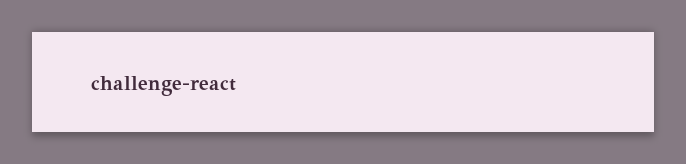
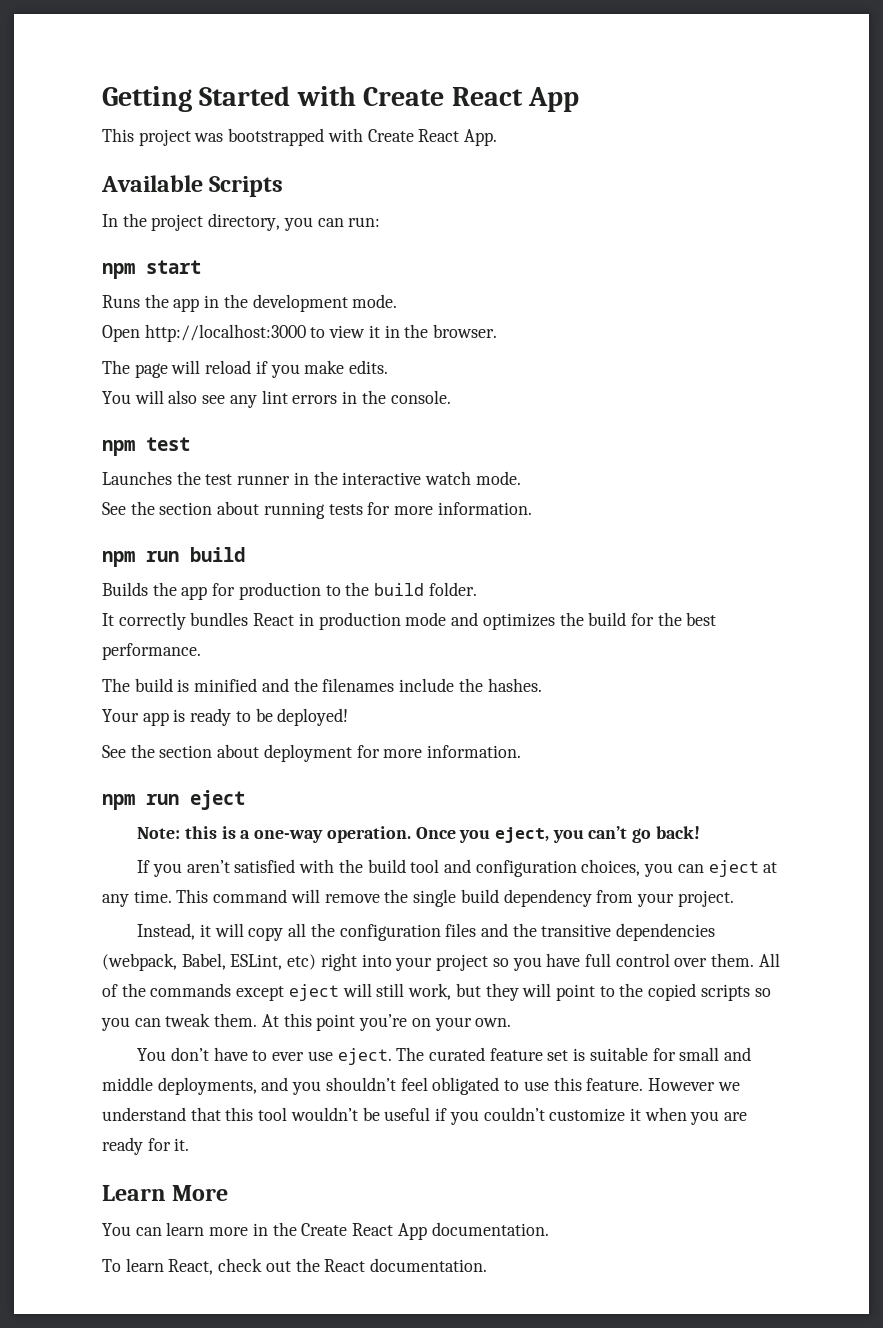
- challenge-react
+ Getting Started with Create React App
+ This project was bootstrapped with Create React App.
+ Available Scripts
+ In the project directory, you can run:
+ npm start
+ Runs the app in the development mode.
+ Open http://localhost:3000 to view it in the browser.
+ The page will reload if you make edits.
+ You will also see any lint errors in the console.
+ npm test
+ Launches the test runner in the interactive watch mode.
+ See the section about running tests for more information.
+ npm run build
+ Builds the app for production to the build folder.
+ It correctly bundles React in production mode and optimizes the build for the best performance.
+ The build is minified and the filenames include the hashes.
+ Your app is ready to be deployed!
+ See the section about deployment for more information.
+ npm run eject
+ Note: this is a one-way operation. Once you eject, you can’t go back!
+ If you aren’t satisfied with the build tool and configuration choices, you can eject at any time. This command will remove the single build dependency from your project.
+ Instead, it will copy all the configuration files and the transitive dependencies (webpack, Babel, ESLint, etc) right into your project so you have full control over them. All of the commands except eject will still work, but they will point to the copied scripts so you can tweak them. At this point you’re on your own.
+ You don’t have to ever use eject. The curated feature set is suitable for small and middle deployments, and you shouldn’t feel obligated to use this feature. However we understand that this tool wouldn’t be useful if you couldn’t customize it when you are ready for it.
+ Learn More
+ You can learn more in the Create React App documentation.
+ To learn React, check out the React documentation.

